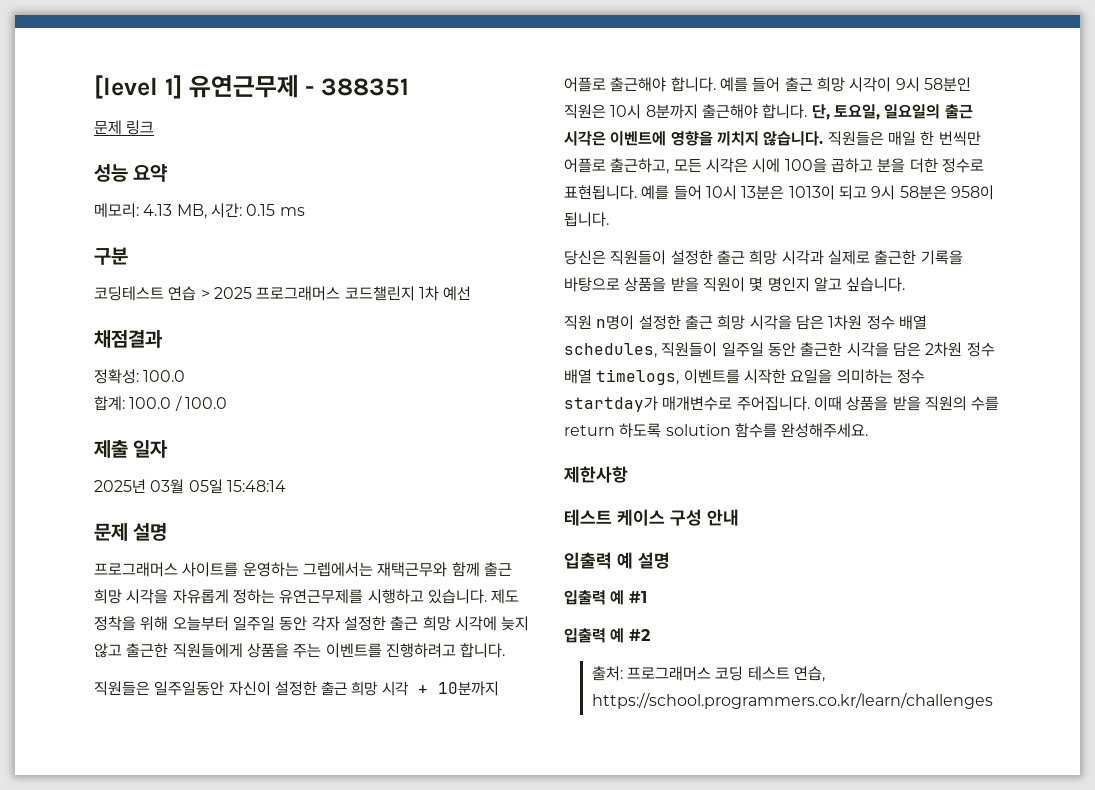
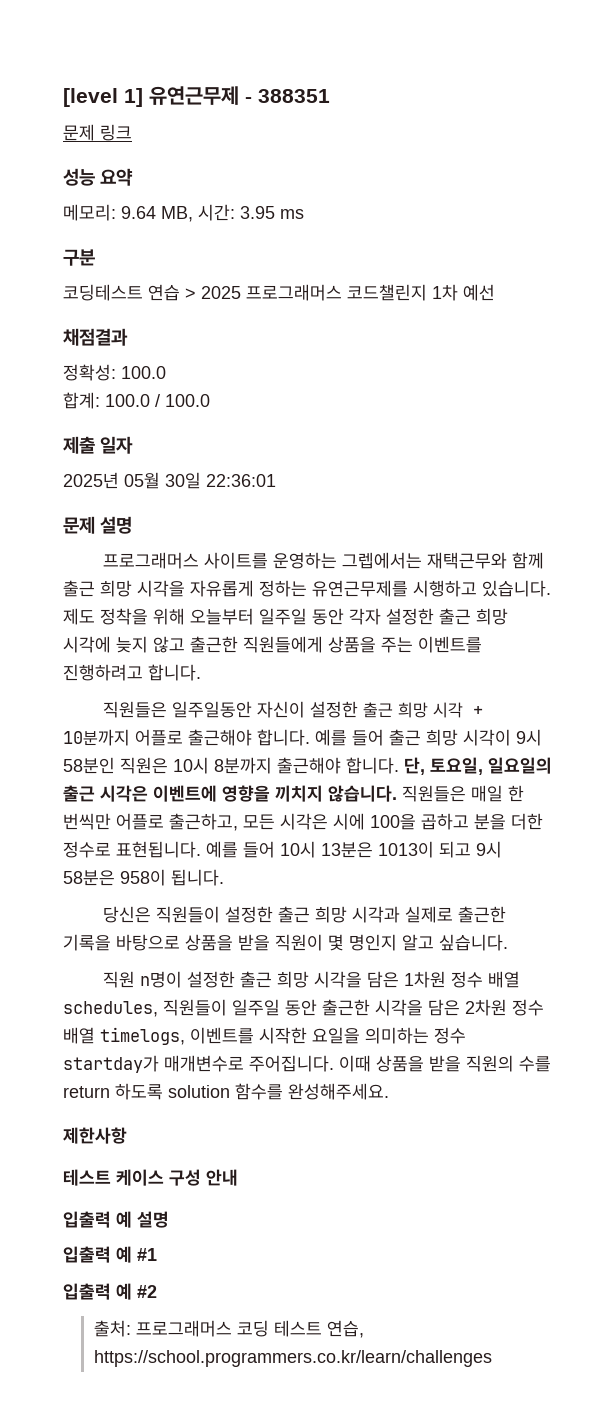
- 메모리: 4.13 MB, 시간: 0.15 ms
+ 메모리: 9.64 MB, 시간: 3.95 ms
- 2025년 03월 05일 15:48:14
+ 2025년 05월 30일 22:36:01

